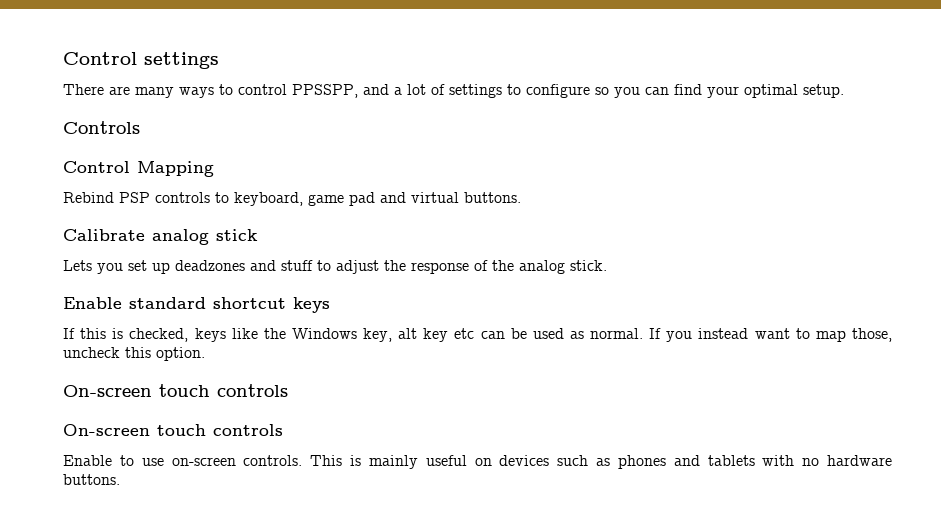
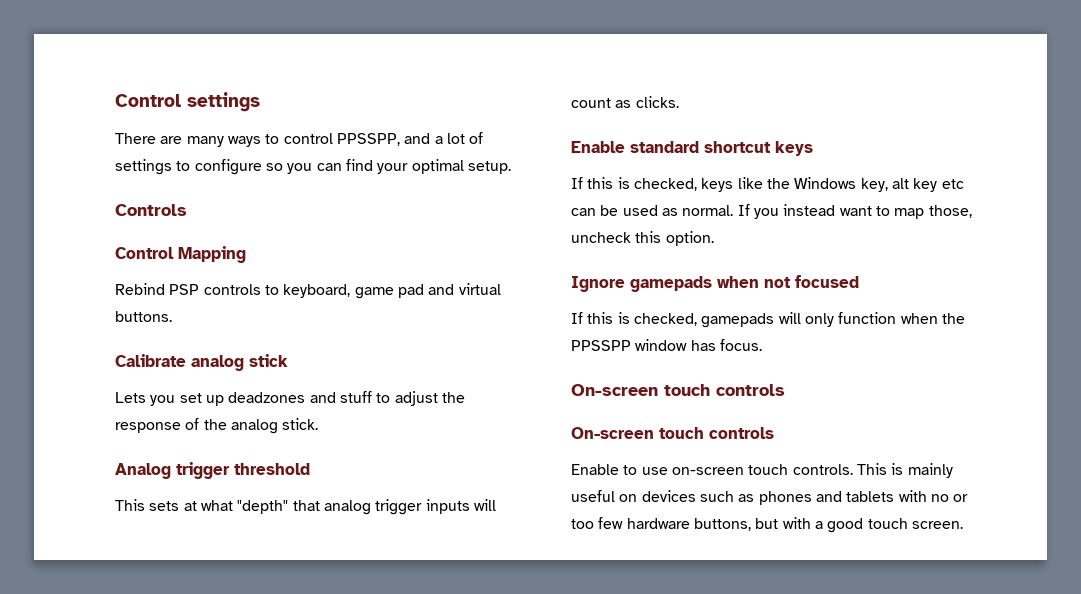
+ Analog trigger threshold
+ This sets at what "depth" that analog trigger inputs will count as clicks.
+ Ignore gamepads when not focused
+ If this is checked, gamepads will only function when the PPSSPP window has focus.
- Enable to use on-screen controls.
+ Enable to use on-screen touch controls.
- This is mainly useful on devices such as phones and tablets with no hardware buttons.
+ This is mainly useful on devices such as phones and tablets with no or too few hardware buttons, but with a good touch screen.

